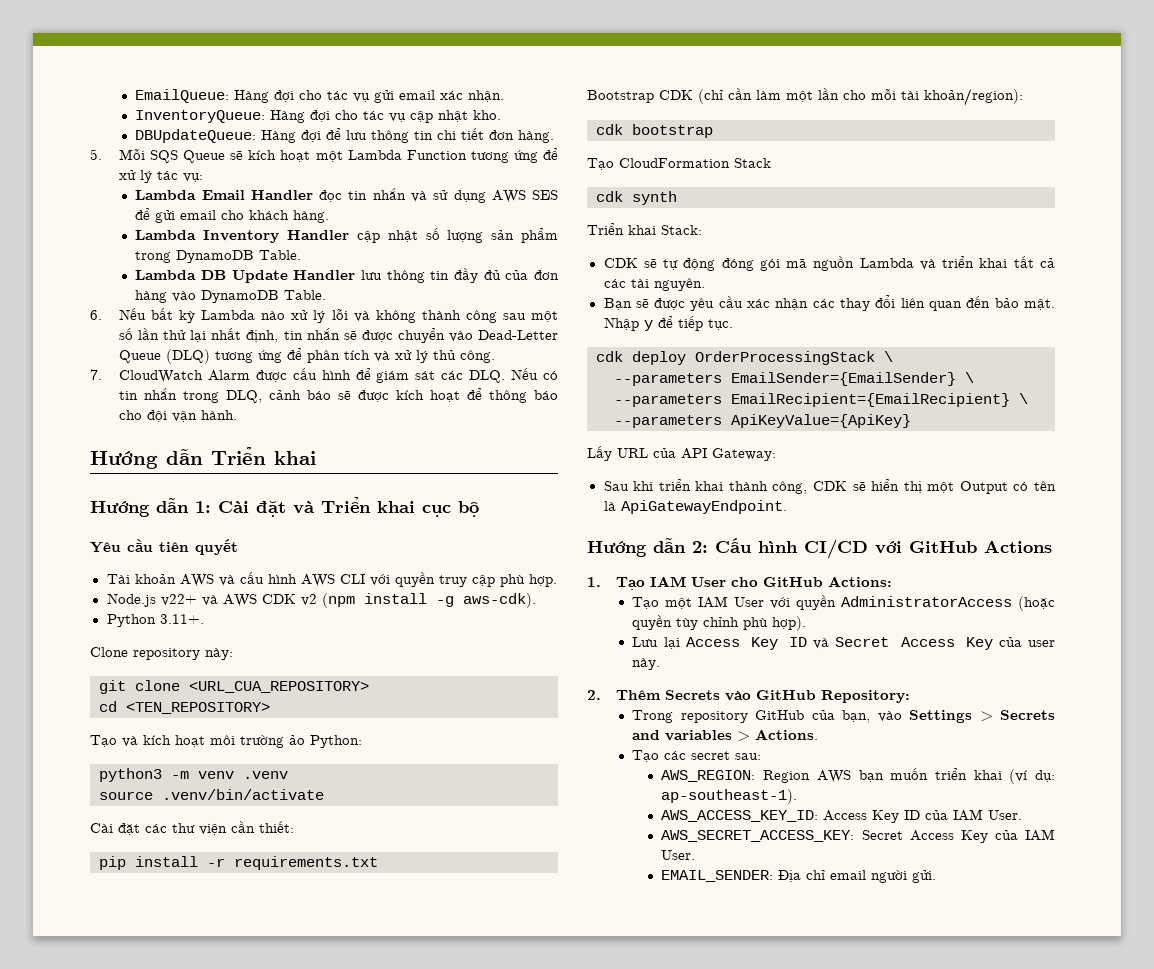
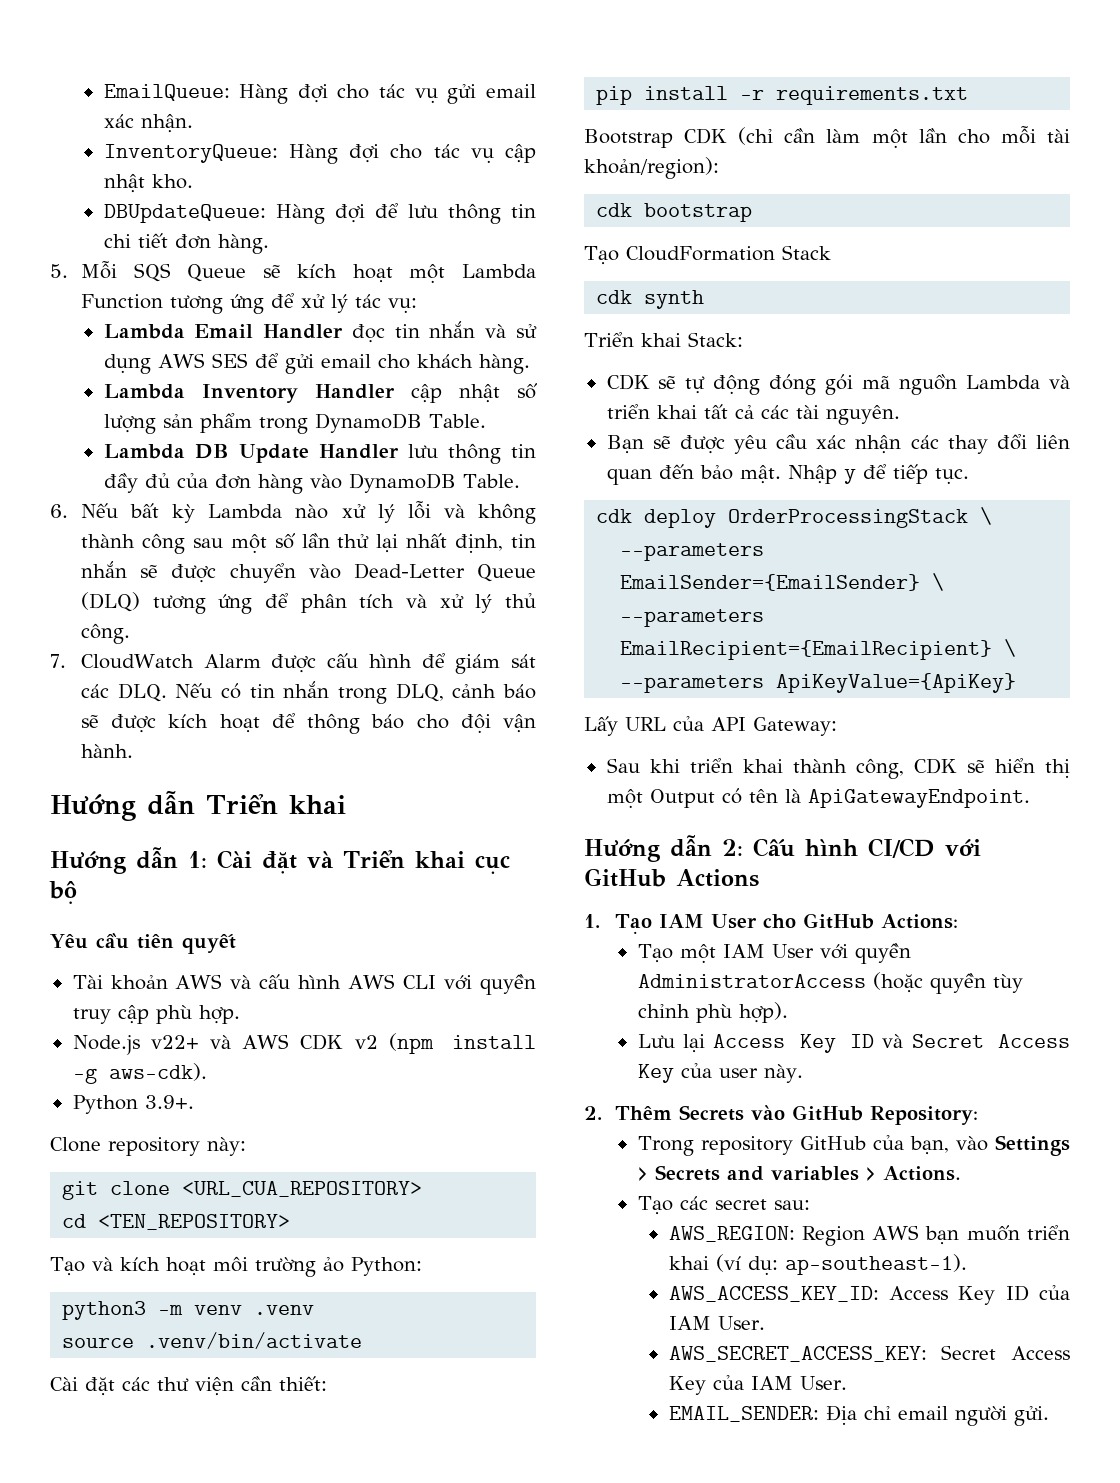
- Python 3.11+.
+ Python 3.9+.

